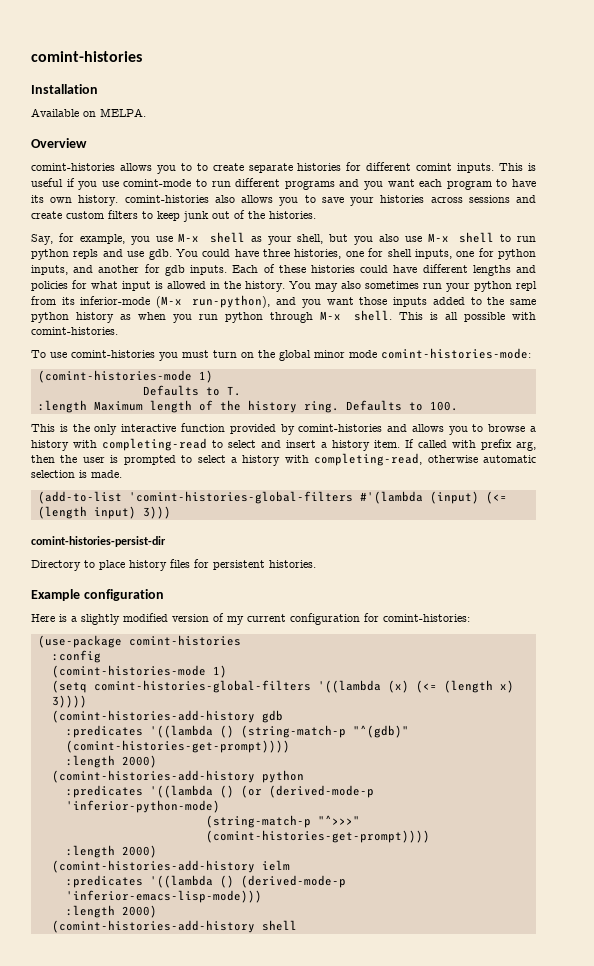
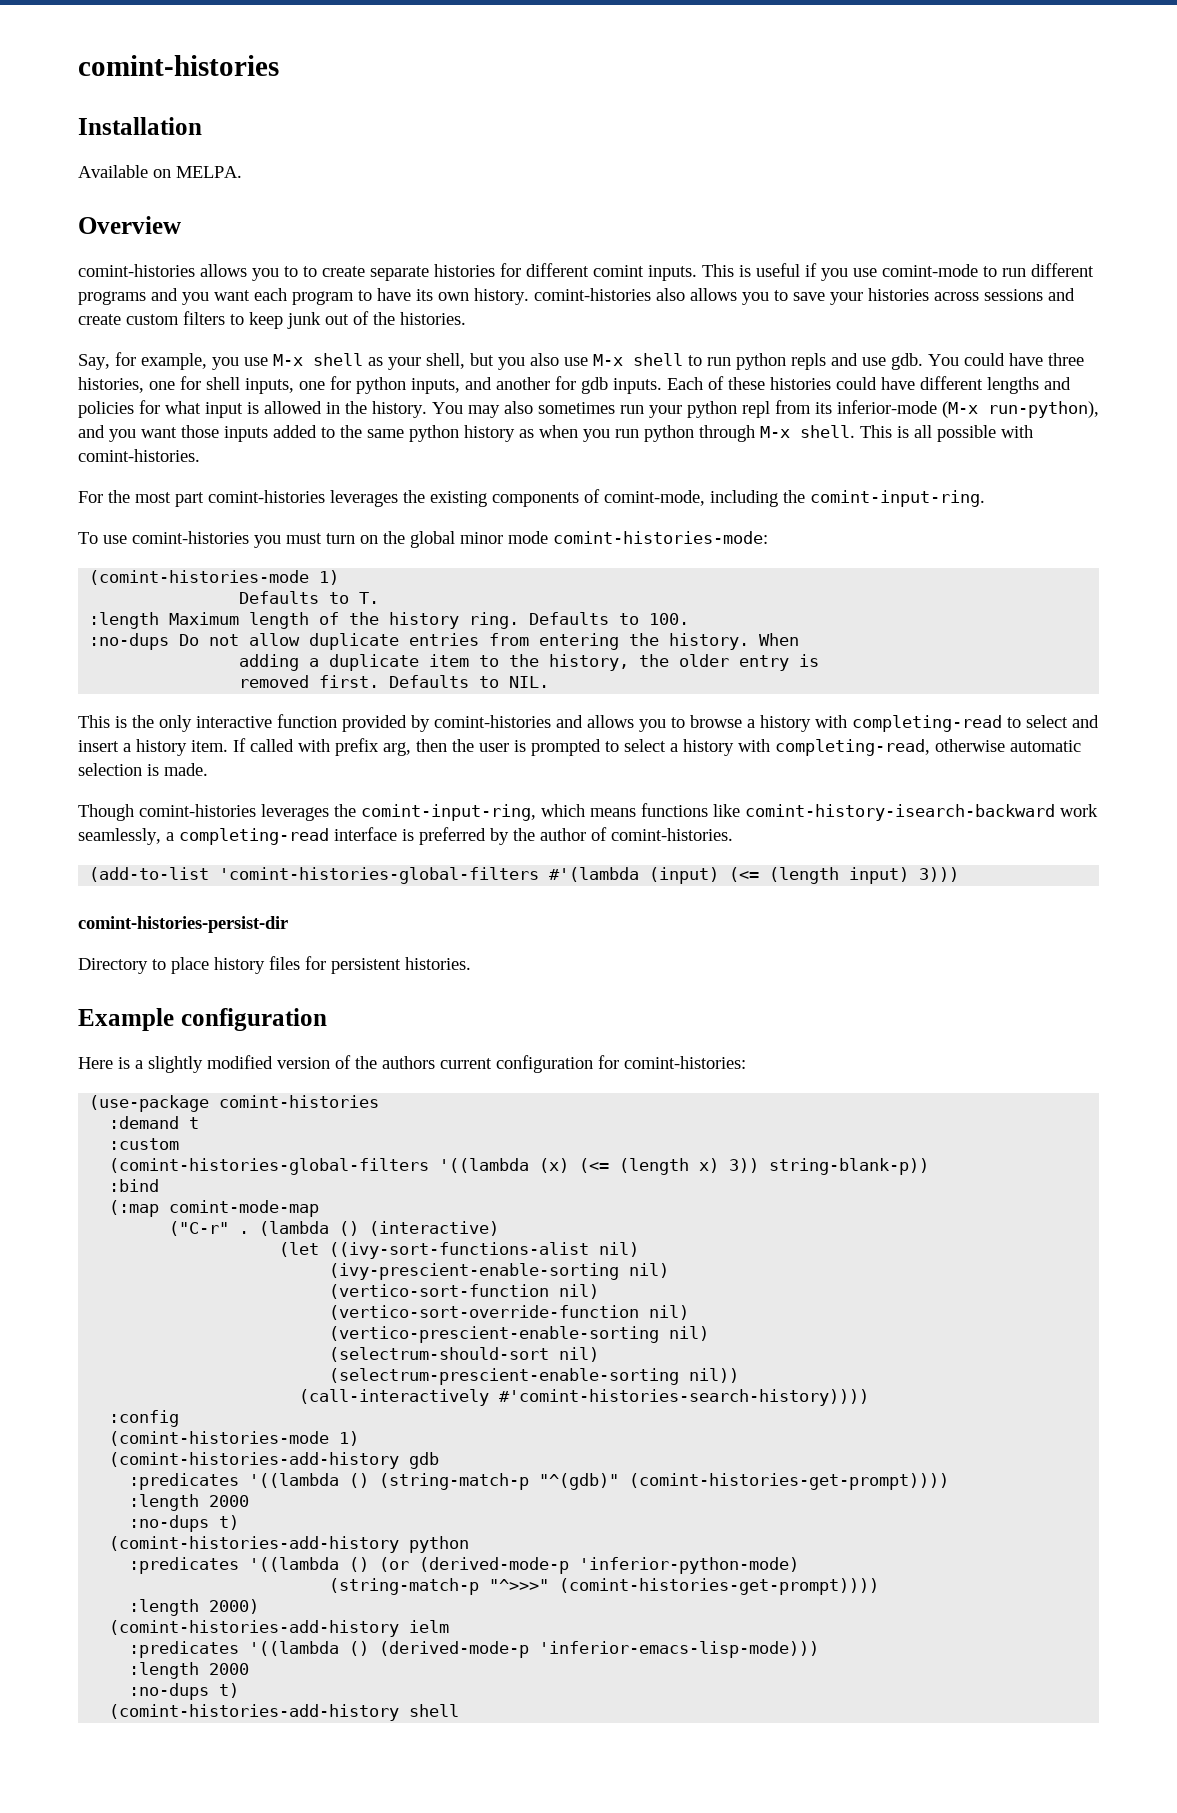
+ For the most part comint-histories leverages the existing components of comint-mode, including the comint-input-ring.
+ :no-dups Do not allow duplicate entries from entering the history. When
+ adding a duplicate item to the history, the older entry is
+ removed first. Defaults to NIL.
+ Though comint-histories leverages the comint-input-ring, which means functions like comint-history-isearch-backward work seamlessly, a completing-read interface is preferred by the author of comint-histories.
- Here is a slightly modified version of my current configuration for comint-histories:
+ Here is a slightly modified version of the authors current configuration for comint-histories:
+ :demand t
+ :custom
+ (comint-histories-global-filters '((lambda (x) (<= (length x) 3)) string-blank-p))
+ :bind
+ (:map comint-mode-map
+ ("C-r" . (lambda () (interactive)
+ (let ((ivy-sort-functions-alist nil)
+ (ivy-prescient-enable-sorting nil)
+ (vertico-sort-function nil)
+ (vertico-sort-override-function nil)
+ (vertico-prescient-enable-sorting nil)
+ (selectrum-should-sort nil)
+ (selectrum-prescient-enable-sorting nil))
+ (call-interactively #'comint-histories-search-history))))
  :config
  (comint-histories-mode 1)
- (setq comint-histories-global-filters '((lambda (x) (<= (length x) 3))))
  :predicates '((lambda () (string-match-p "^(gdb)" (comint-histories-get-prompt))))
- :length 2000)
+ :length 2000
+ :no-dups t)
  :predicates '((lambda () (derived-mode-p 'inferior-emacs-lisp-mode)))
- :length 2000)
+ :length 2000
+ :no-dups t)

